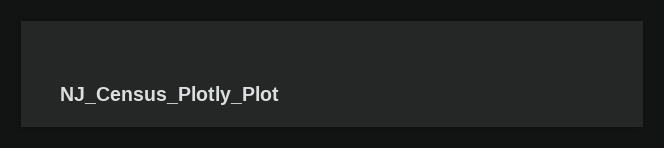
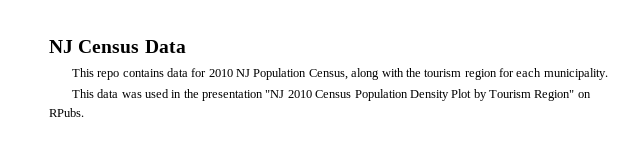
- NJ_Census_Plotly_Plot
+ NJ Census Data
+ This repo contains data for 2010 NJ Population Census, along with the tourism region for each municipality.
+ This data was used in the presentation "NJ 2010 Census Population Density Plot by Tourism Region" on RPubs.

